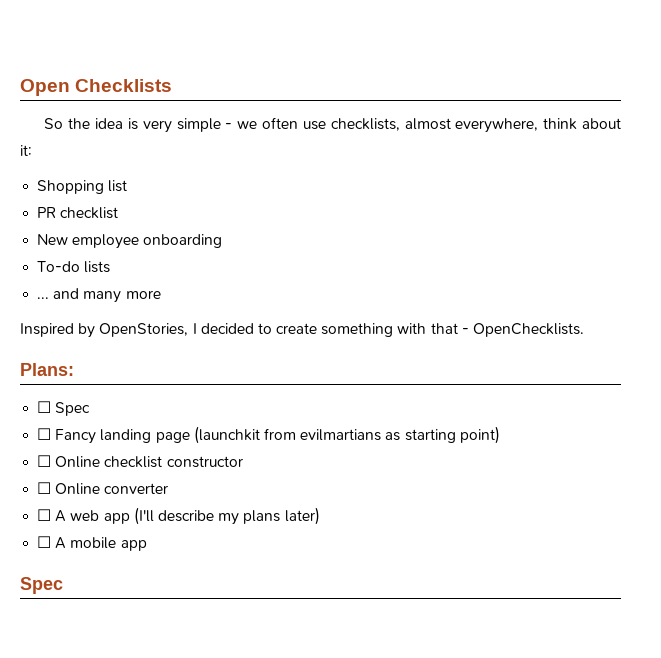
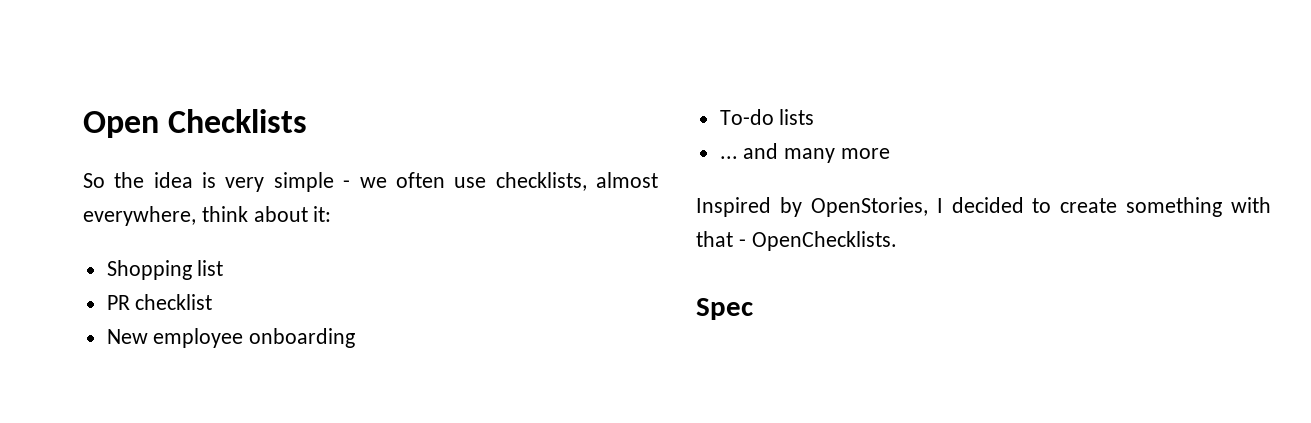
- Plans:
- ☐ Spec
- ☐ Fancy landing page (launchkit from evilmartians as starting point)
- ☐ Online checklist constructor
- ☐ Online converter
- ☐ A web app (I'll describe my plans later)
- ☐ A mobile app

